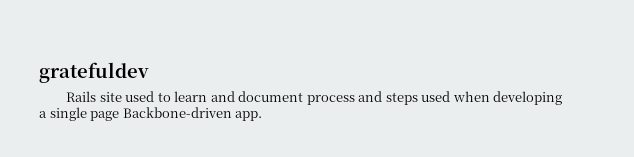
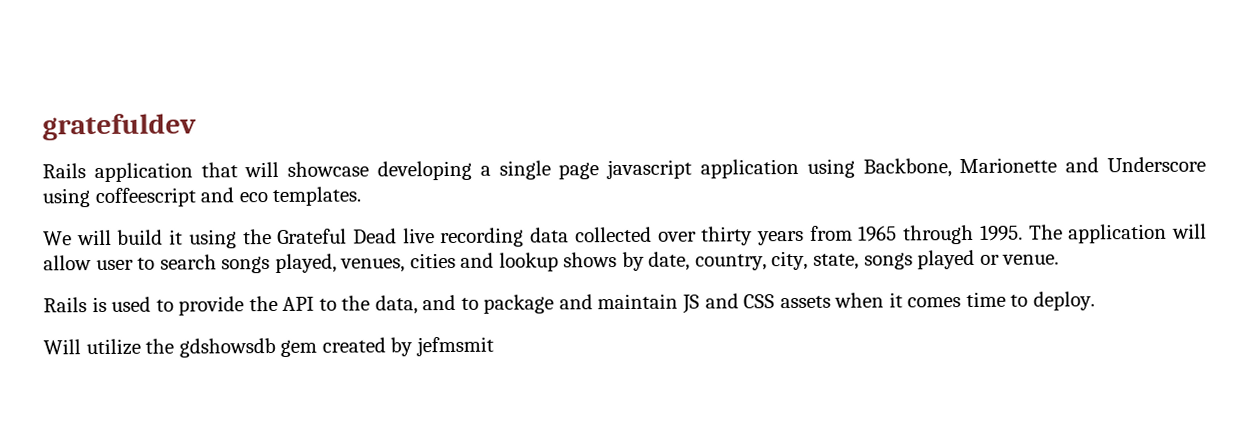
- Rails site used to learn and document process and steps used when developing a single page Backbone-driven app.
+ Rails application that will showcase developing a single page javascript application using Backbone, Marionette and Underscore using coffeescript and eco templates.
+ We will build it using the Grateful Dead live recording data collected over thirty years from 1965 through 1995. The application will allow user to search songs played, venues, cities and lookup shows by date, country, city, state, songs played or venue.
+ Rails is used to provide the API to the data, and to package and maintain JS and CSS assets when it comes time to deploy.
+ Will utilize the gdshowsdb gem created by jefmsmit

